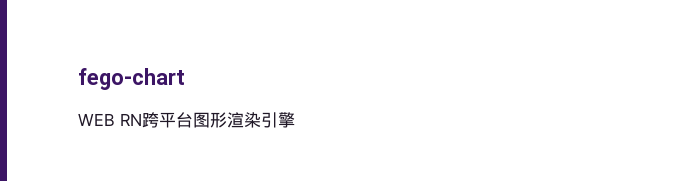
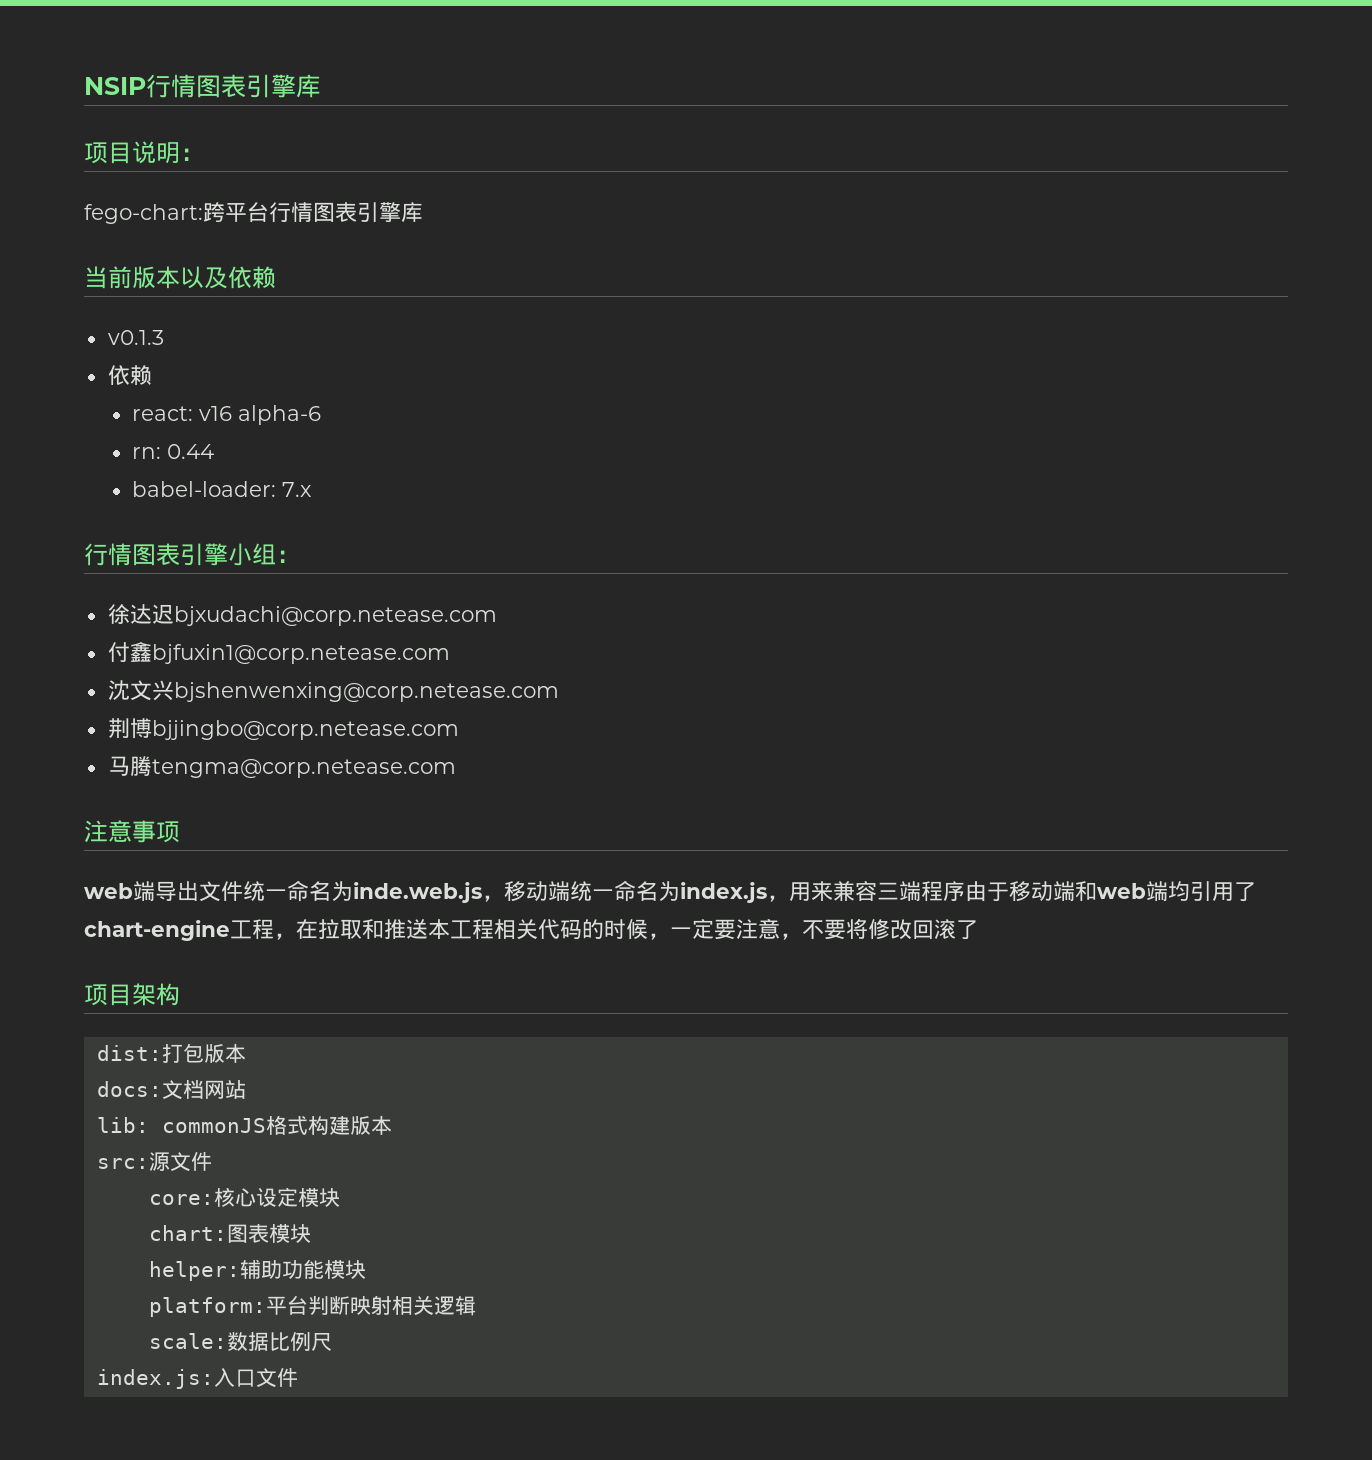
- fego-chart
- WEB RN跨平台图形渲染引擎
+ NSIP行情图表引擎库
+ 项目说明：
+ fego-chart:跨平台行情图表引擎库
+ 当前版本以及依赖
+ v0.1.3
+ 依赖
+ react: v16 alpha-6
+ rn: 0.44
+ babel-loader: 7.x
+ 行情图表引擎小组：
+ 徐达迟bjxudachi@corp.netease.com
+ 付鑫bjfuxin1@corp.netease.com
+ 沈文兴bjshenwenxing@corp.netease.com
+ 荆博bjjingbo@corp.netease.com
+ 马腾tengma@corp.netease.com
+ 注意事项
+ web端导出文件统一命名为inde.web.js，移动端统一命名为index.js，用来兼容三端程序由于移动端和web端均引用了chart-engine工程，在拉取和推送本工程相关代码的时候，一定要注意，不要将修改回滚了
+ 项目架构
+ dist:打包版本
+ docs:文档网站
+ lib: commonJS格式构建版本
+ src:源文件
+ core:核心设定模块
+ chart:图表模块
+ helper:辅助功能模块
+ platform:平台判断映射相关逻辑
+ scale:数据比例尺
+ index.js:入口文件

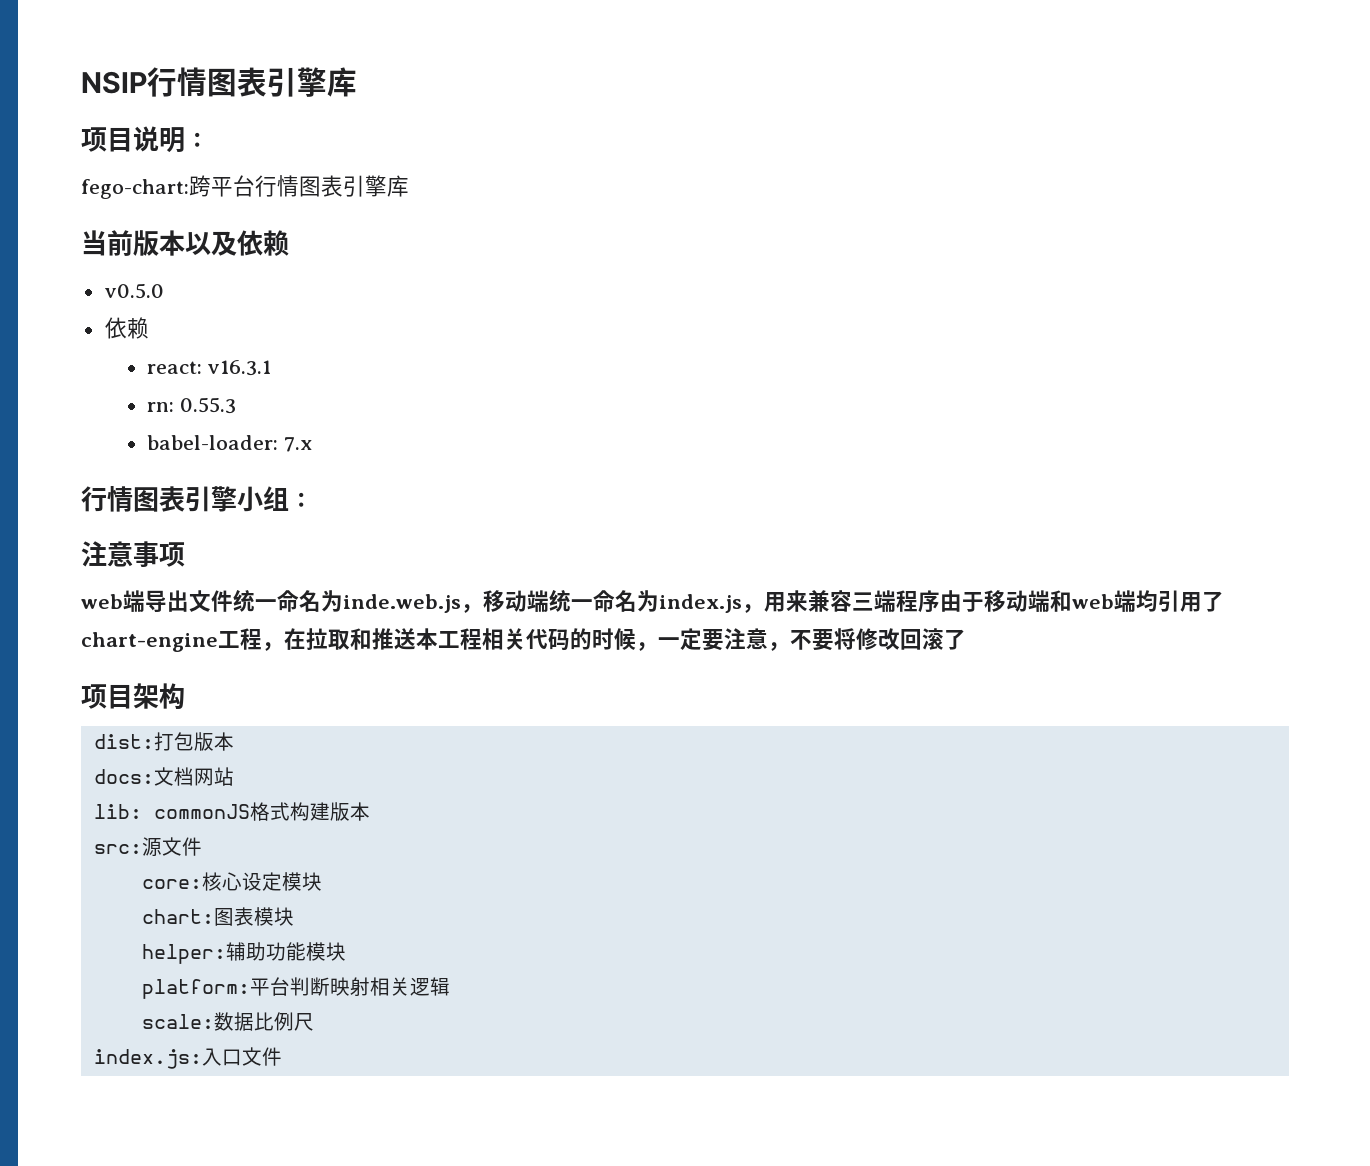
- v0.1.3
+ v0.5.0
- react: v16 alpha-6
+ react: v16.3.1
- rn: 0.44
+ rn: 0.55.3
- 徐达迟bjxudachi@corp.netease.com
- 付鑫bjfuxin1@corp.netease.com
- 沈文兴bjshenwenxing@corp.netease.com
- 荆博bjjingbo@corp.netease.com
- 马腾tengma@corp.netease.com

